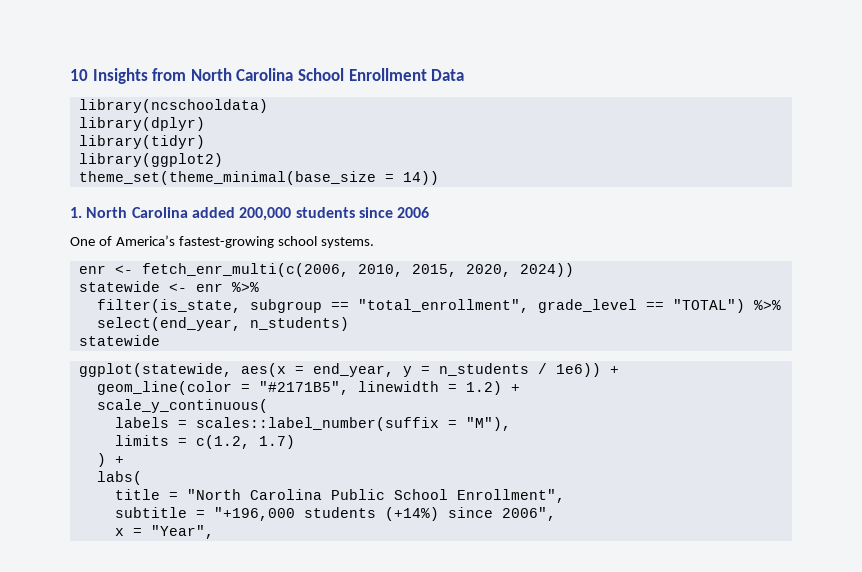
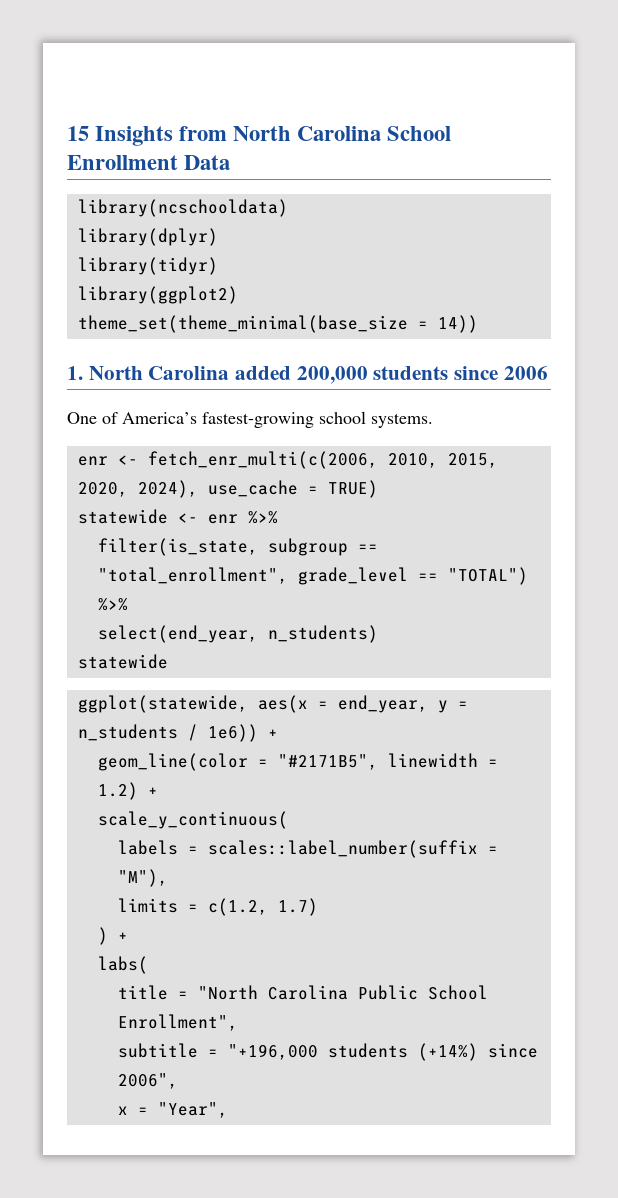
- 10 Insights from North Carolina School Enrollment Data
+ 15 Insights from North Carolina School Enrollment Data
- enr <- fetch_enr_multi(c(2006, 2010, 2015, 2020, 2024))
+ enr <- fetch_enr_multi(c(2006, 2010, 2015, 2020, 2024), use_cache = TRUE)

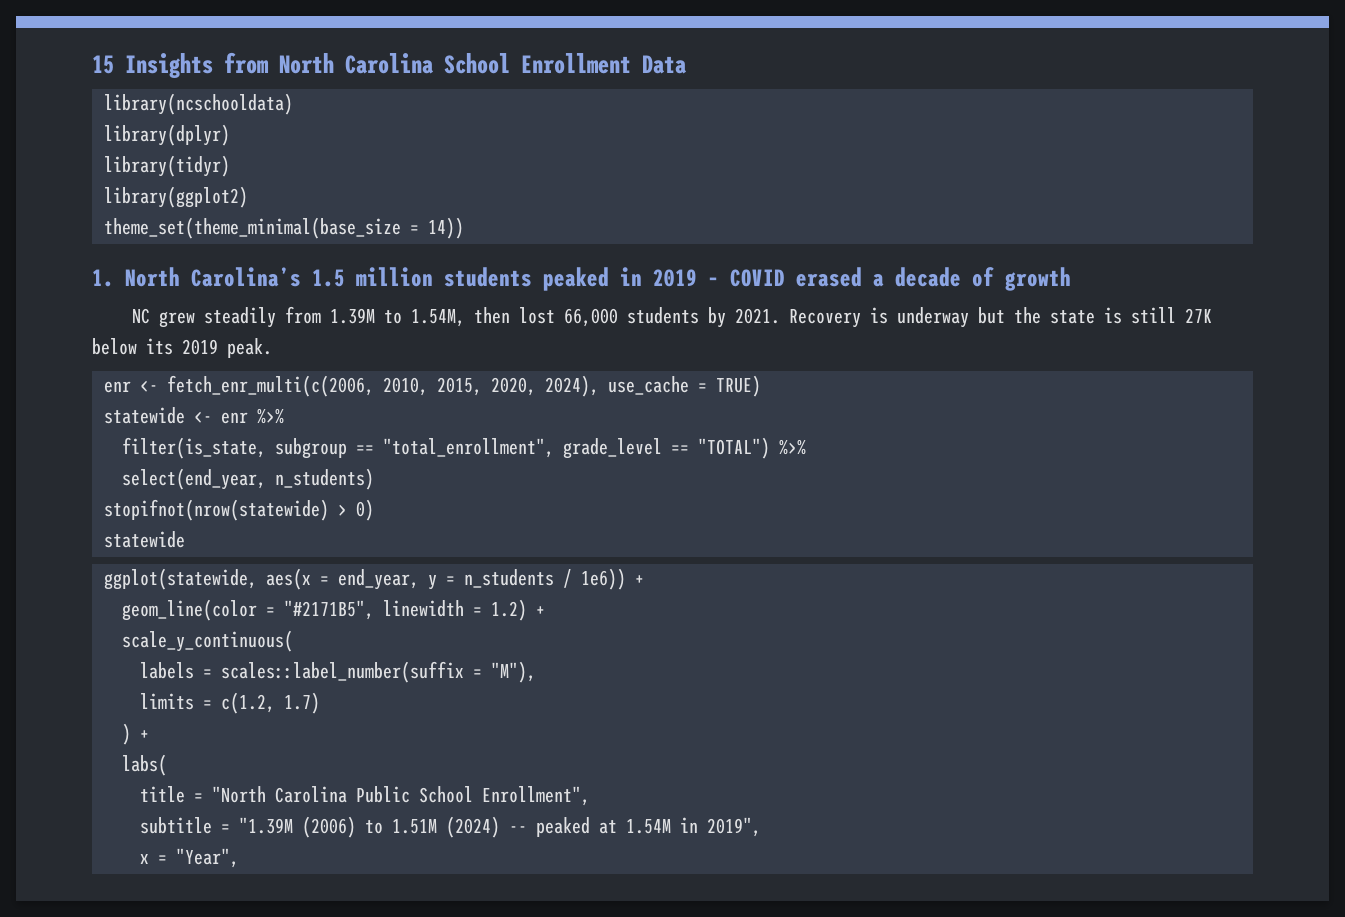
- 1. North Carolina added 200,000 students since 2006
- One of America’s fastest-growing school systems.
+ 1. North Carolina’s 1.5 million students peaked in 2019 – COVID erased a decade of growth
+ NC grew steadily from 1.39M to 1.54M, then lost 66,000 students by 2021. Recovery is underway but the state is still 27K below its 2019 peak.
+ stopifnot(nrow(statewide) > 0)
- subtitle = "+196,000 students (+14%) since 2006",
+ subtitle = "1.39M (2006) to 1.51M (2024) -- peaked at 1.54M in 2019",

